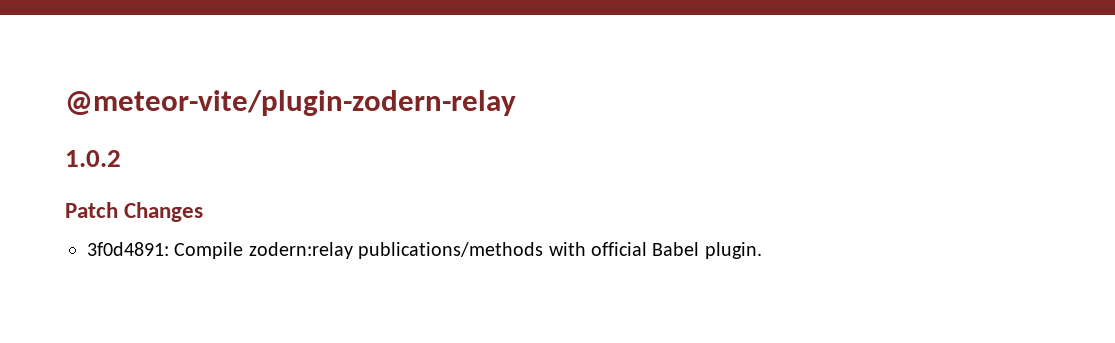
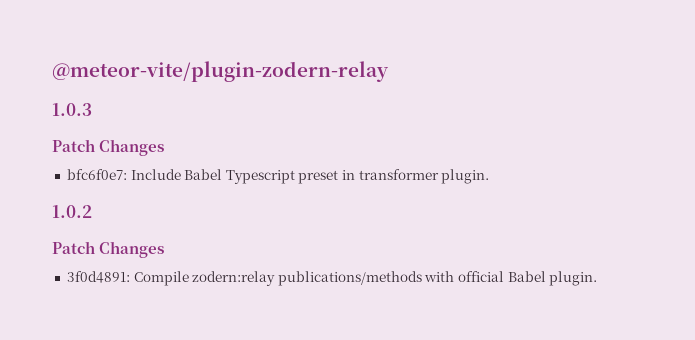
+ 1.0.3
+ Patch Changes
+ bfc6f0e7: Include Babel Typescript preset in transformer plugin.

